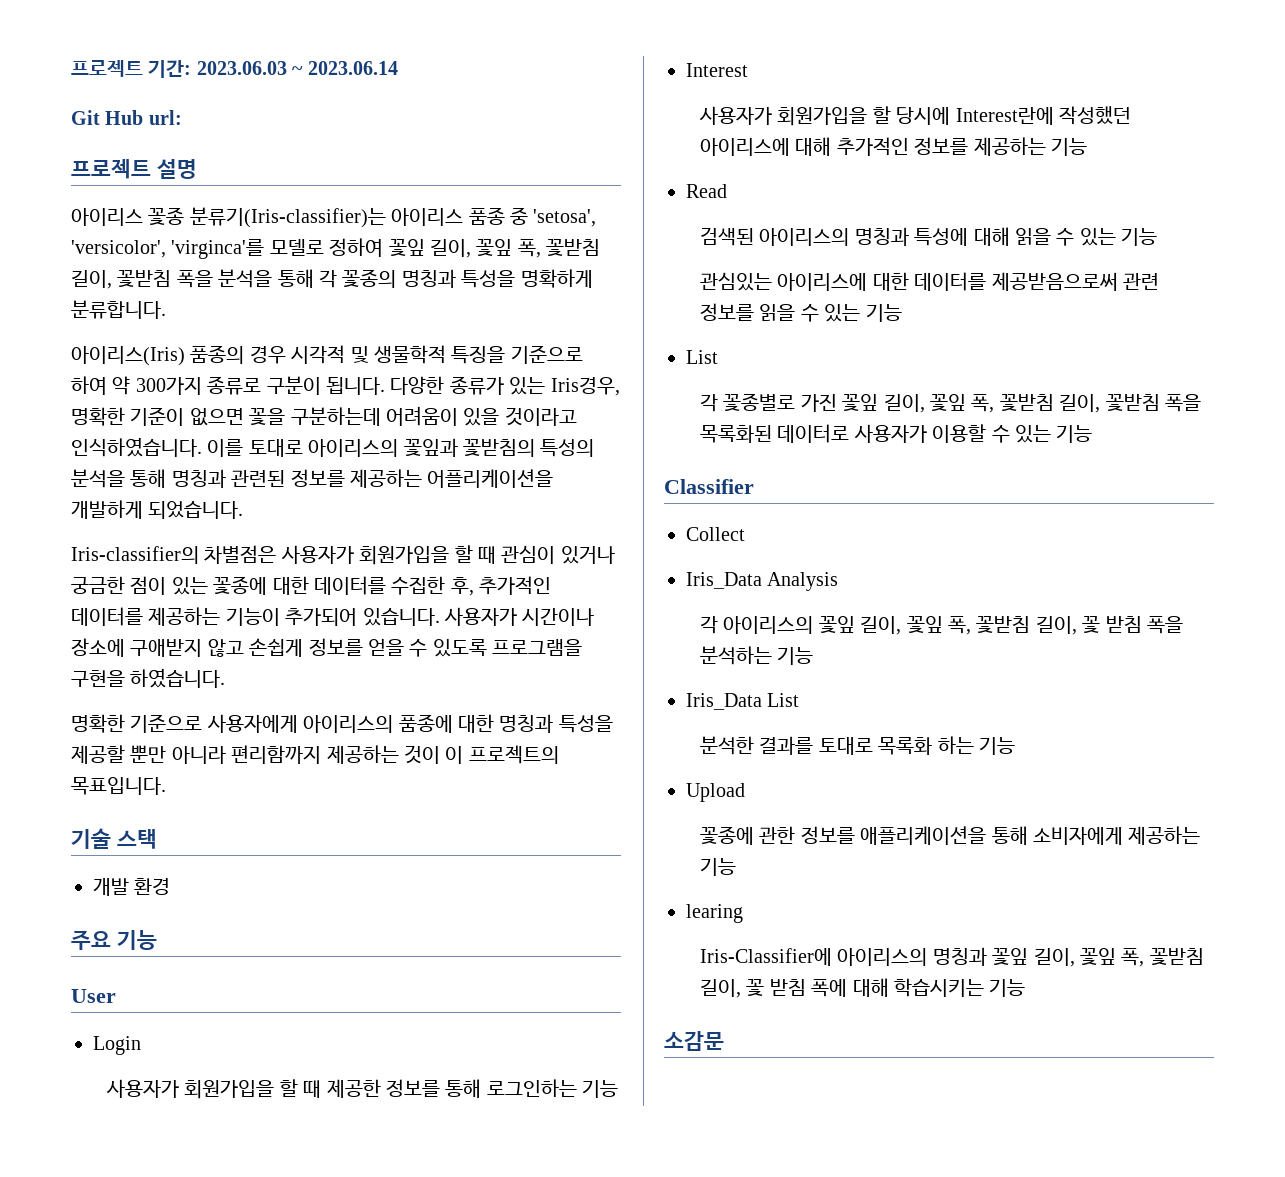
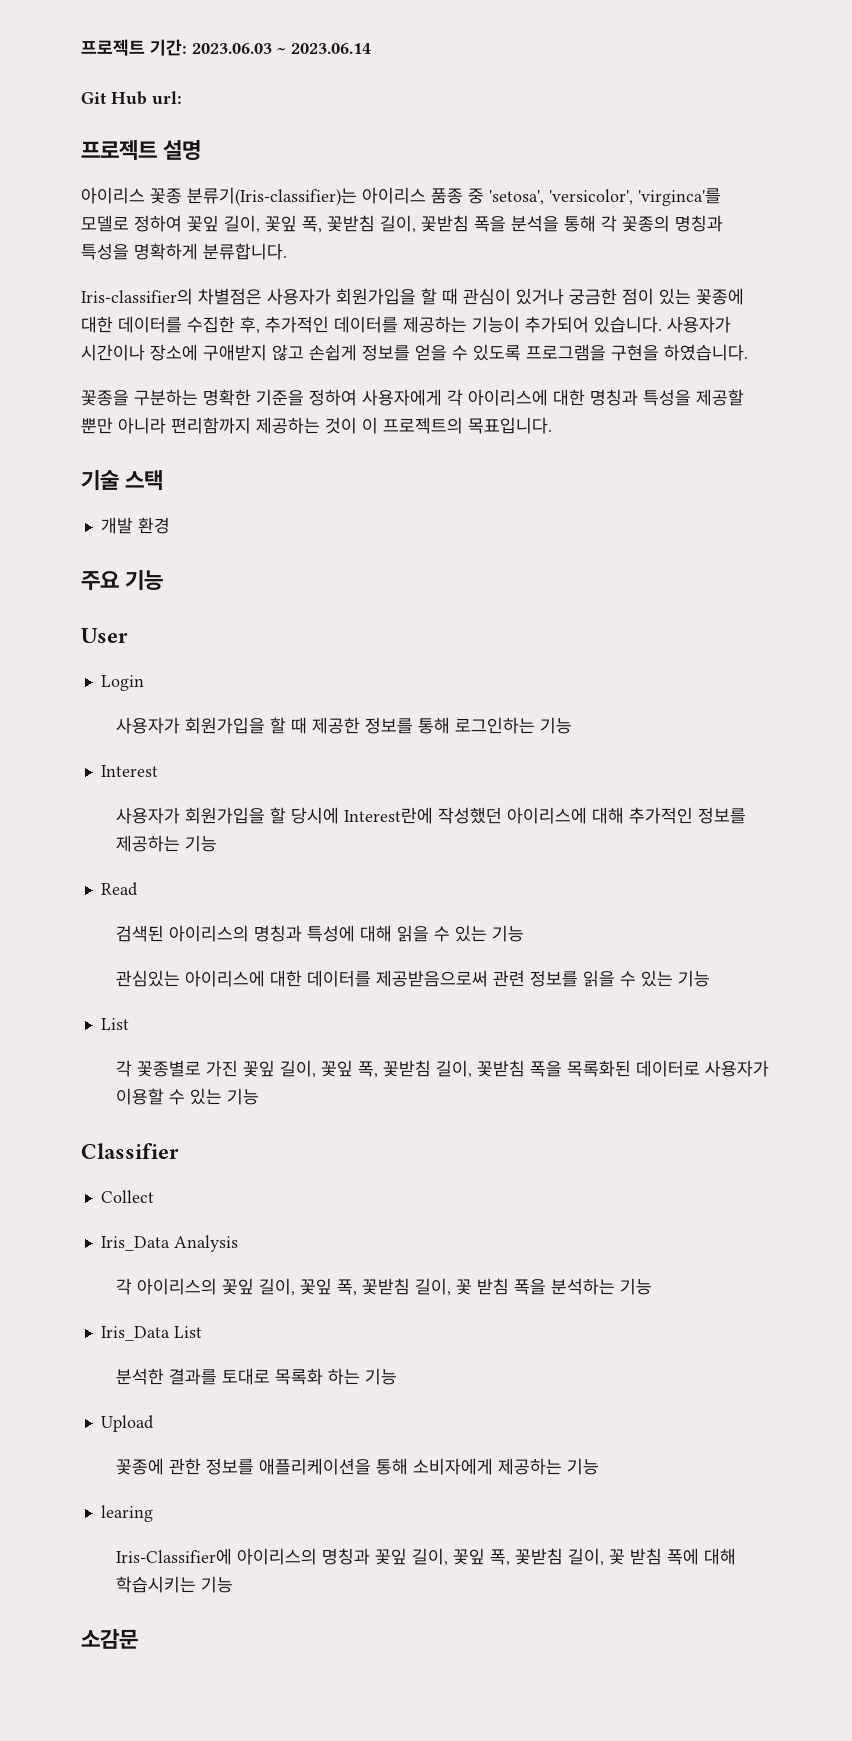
- 아이리스(Iris) 품종의 경우 시각적 및 생물학적 특징을 기준으로 하여 약 300가지 종류로 구분이 됩니다. 다양한 종류가 있는 Iris경우, 명확한 기준이 없으면 꽃을 구분하는데 어려움이 있을 것이라고 인식하였습니다. 이를 토대로 아이리스의 꽃잎과 꽃받침의 특성의 분석을 통해 명칭과 관련된 정보를 제공하는 어플리케이션을 개발하게 되었습니다.
- 명확한 기준으로 사용자에게 아이리스의 품종에 대한 명칭과 특성을 제공할 뿐만 아니라 편리함까지 제공하는 것이 이 프로젝트의 목표입니다.
+ 꽃종을 구분하는 명확한 기준을 정하여 사용자에게 각 아이리스에 대한 명칭과 특성을 제공할 뿐만 아니라 편리함까지 제공하는 것이 이 프로젝트의 목표입니다.

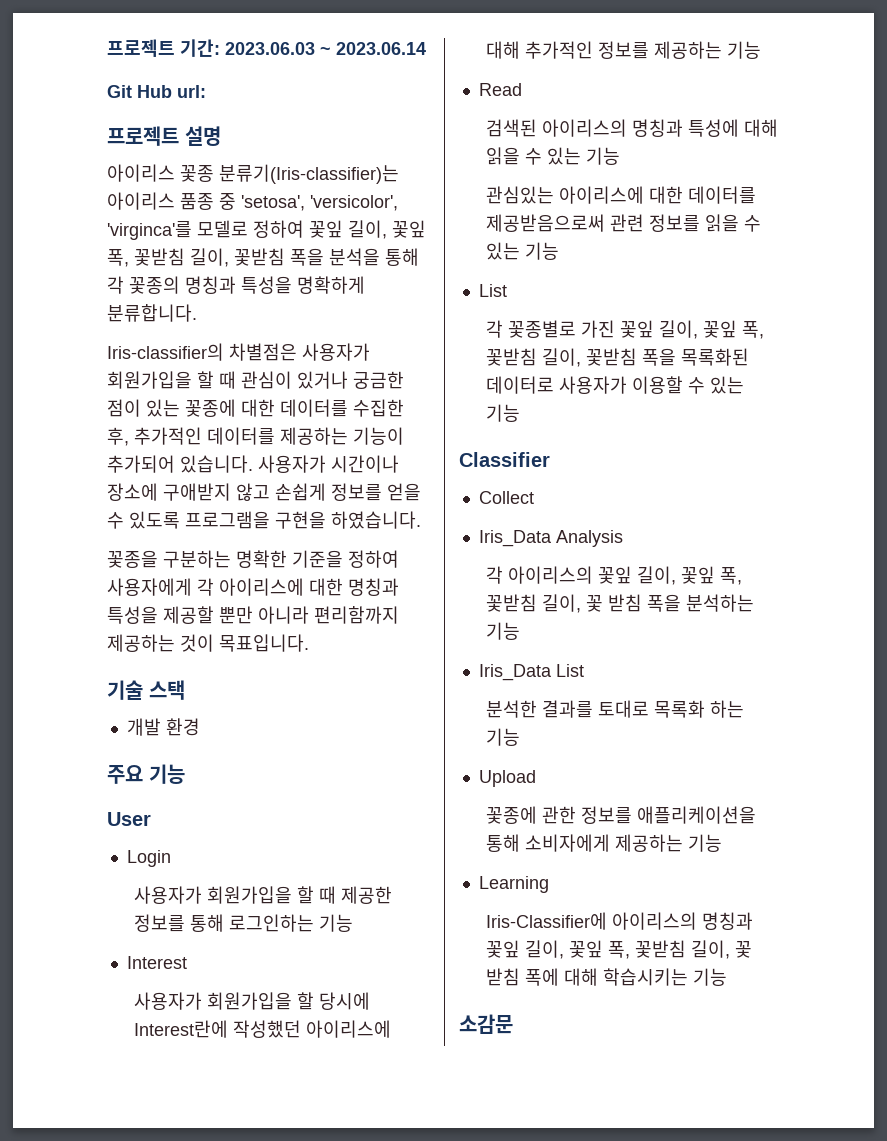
- 꽃종을 구분하는 명확한 기준을 정하여 사용자에게 각 아이리스에 대한 명칭과 특성을 제공할 뿐만 아니라 편리함까지 제공하는 것이 이 프로젝트의 목표입니다.
+ 꽃종을 구분하는 명확한 기준을 정하여 사용자에게 각 아이리스에 대한 명칭과 특성을 제공할 뿐만 아니라 편리함까지 제공하는 것이 목표입니다.
- learing
+ Learning

